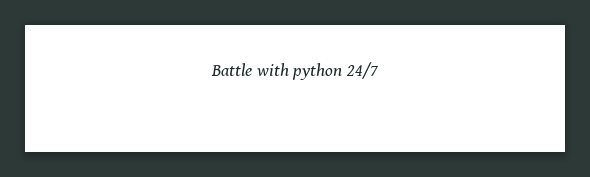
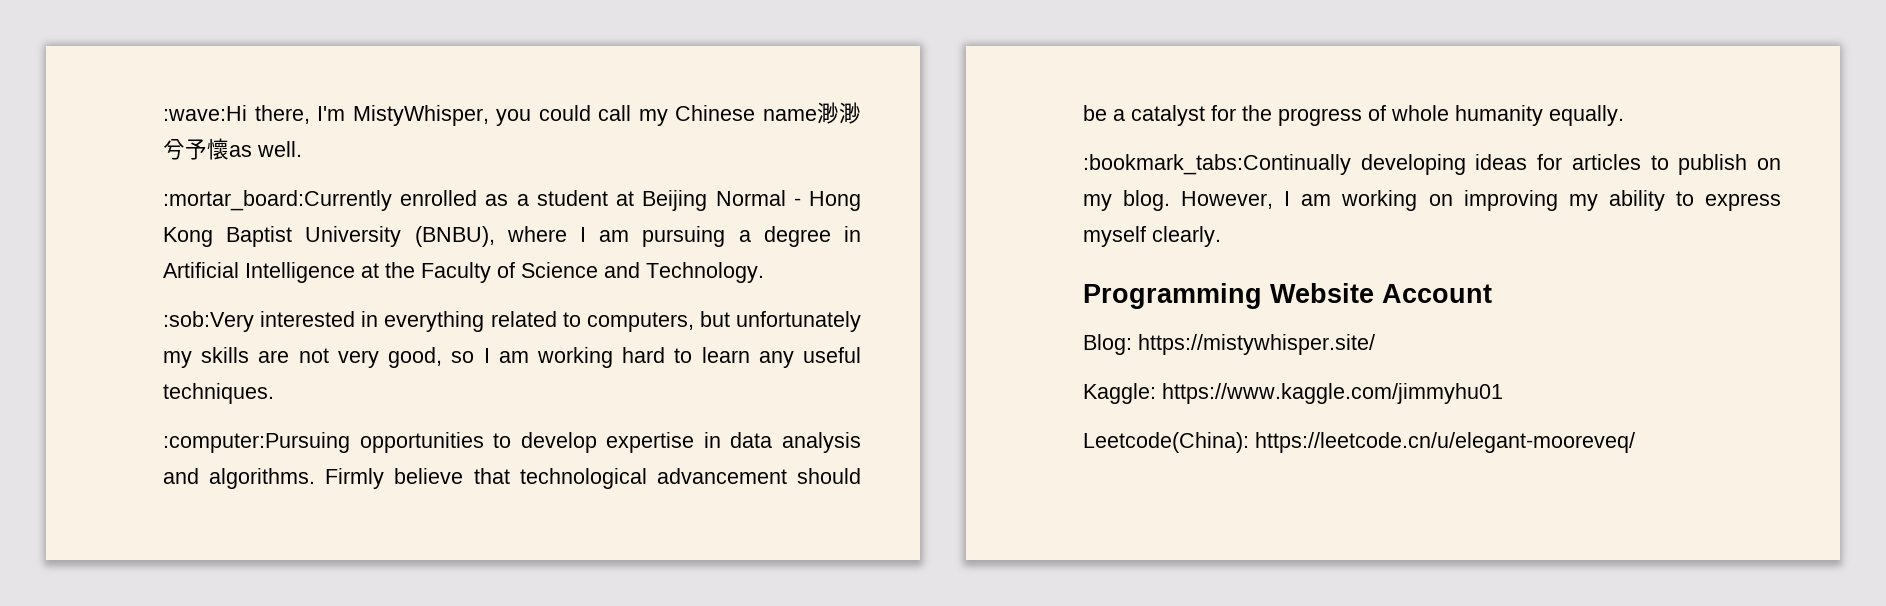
- Battle with python 24/7
+ :wave:Hi there, I'm MistyWhisper, you could call my Chinese name渺渺兮予懷as well.
+ :mortar_board:Currently enrolled as a student at Beijing Normal - Hong Kong Baptist University (BNBU), where I am pursuing a degree in Artificial Intelligence at the Faculty of Science and Technology.
+ :sob:Very interested in everything related to computers, but unfortunately my skills are not very good, so I am working hard to learn any useful techniques.
+ :computer:Pursuing opportunities to develop expertise in data analysis and algorithms. Firmly believe that technological advancement should be a catalyst for the progress of whole humanity equally.
+ :bookmark_tabs:Continually developing ideas for articles to publish on my blog. However, I am working on improving my ability to express myself clearly.
+ Programming Website Account
+ Blog: https://mistywhisper.site/
+ Kaggle: https://www.kaggle.com/jimmyhu01
+ Leetcode(China): https://leetcode.cn/u/elegant-mooreveq/

